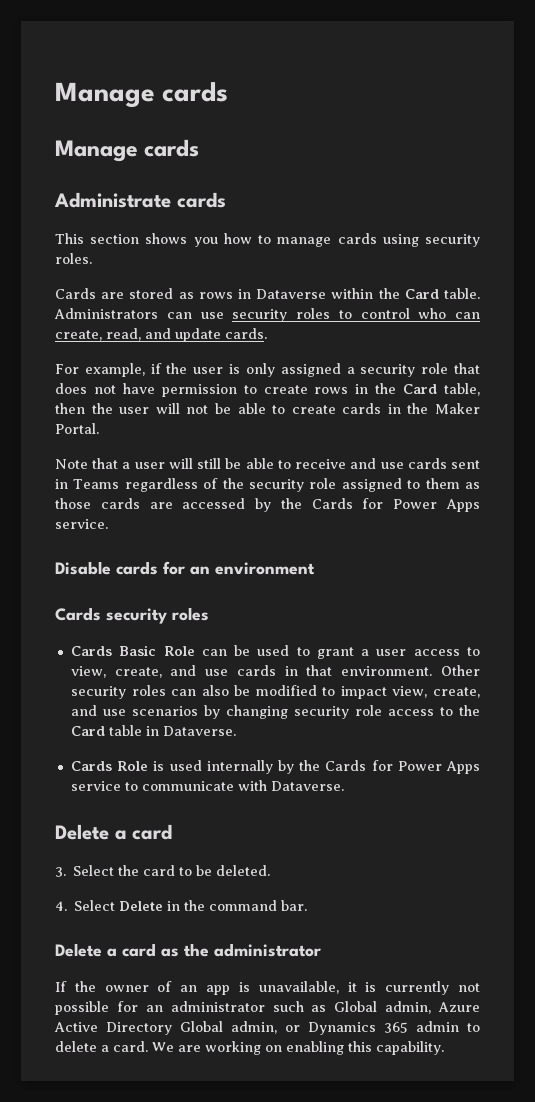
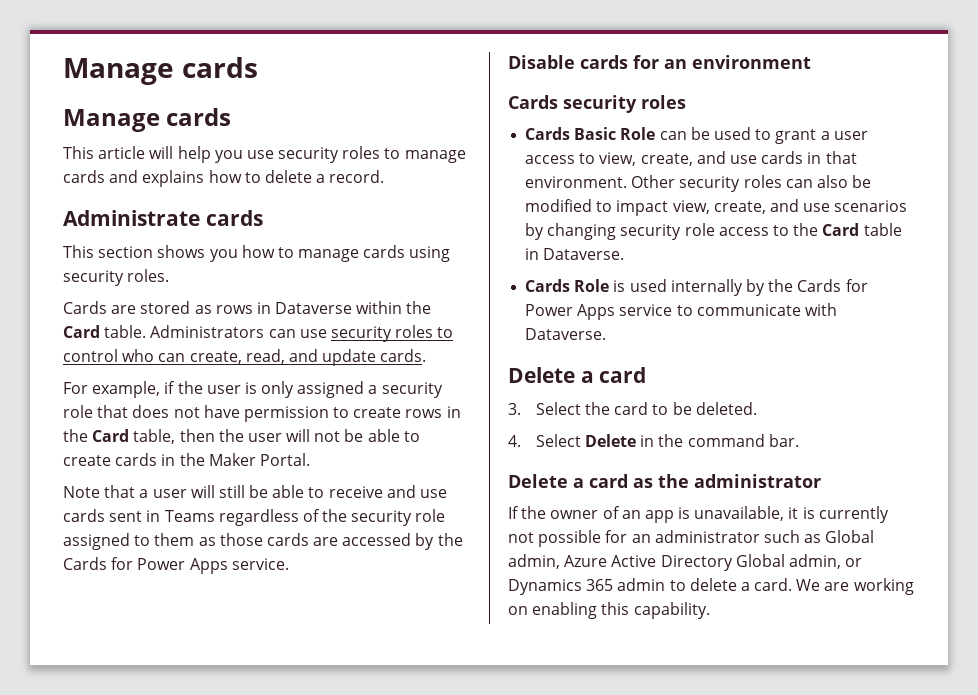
+ This article will help you use security roles to manage cards and explains how to delete a record.

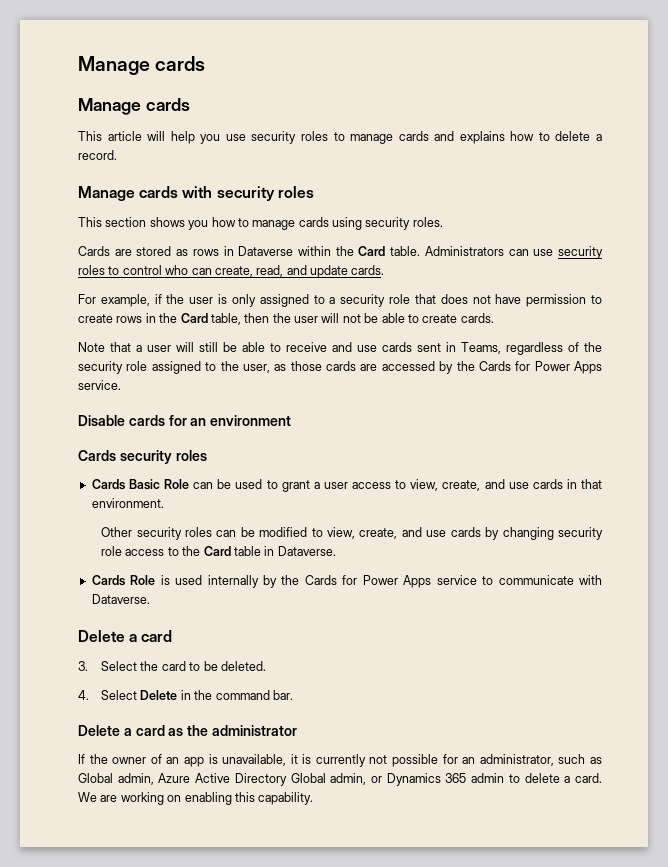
- Administrate cards
+ Manage cards with security roles
- For example, if the user is only assigned a security role that does not have permission to create rows in the Card table, then the user will not be able to create cards in the Maker Portal.
+ For example, if the user is only assigned to a security role that does not have permission to create rows in the Card table, then the user will not be able to create cards.
- Note that a user will still be able to receive and use cards sent in Teams regardless of the security role assigned to them as those cards are accessed by the Cards for Power Apps service.
+ Note that a user will still be able to receive and use cards sent in Teams, regardless of the security role assigned to the user, as those cards are accessed by the Cards for Power Apps service.
- Cards Basic Role can be used to grant a user access to view, create, and use cards in that environment. Other security roles can also be modified to impact view, create, and use scenarios by changing security role access to the Card table in Dataverse.
+ Cards Basic Role can be used to grant a user access to view, create, and use cards in that environment.
+ Other security roles can be modified to view, create, and use cards by changing security role access to the Card table in Dataverse.
- If the owner of an app is unavailable, it is currently not possible for an administrator such as Global admin, Azure Active Directory Global admin, or Dynamics 365 admin to delete a card.
+ If the owner of an app is unavailable, it is currently not possible for an administrator, such as Global admin, Azure Active Directory Global admin, or Dynamics 365 admin to delete a card.

